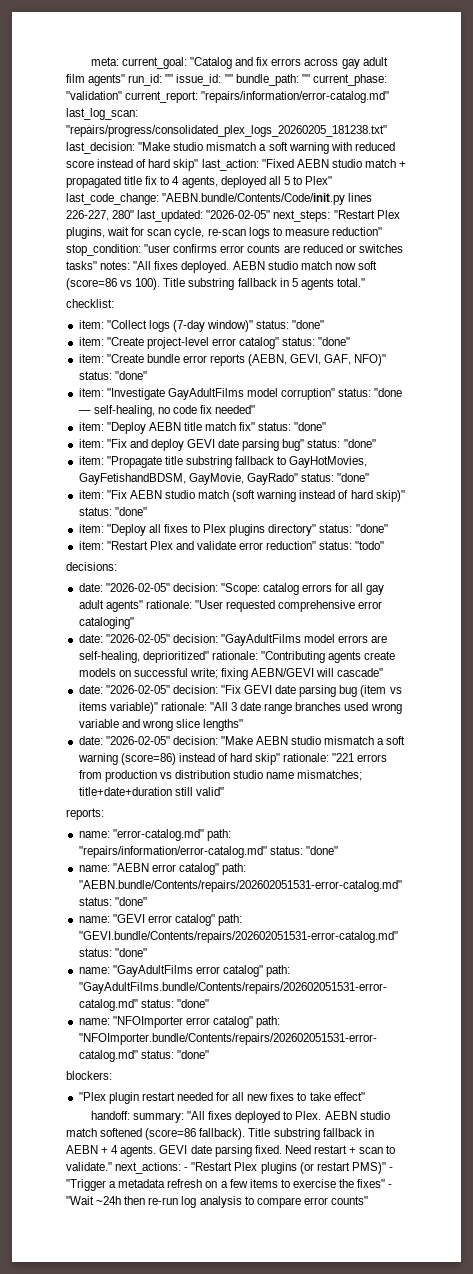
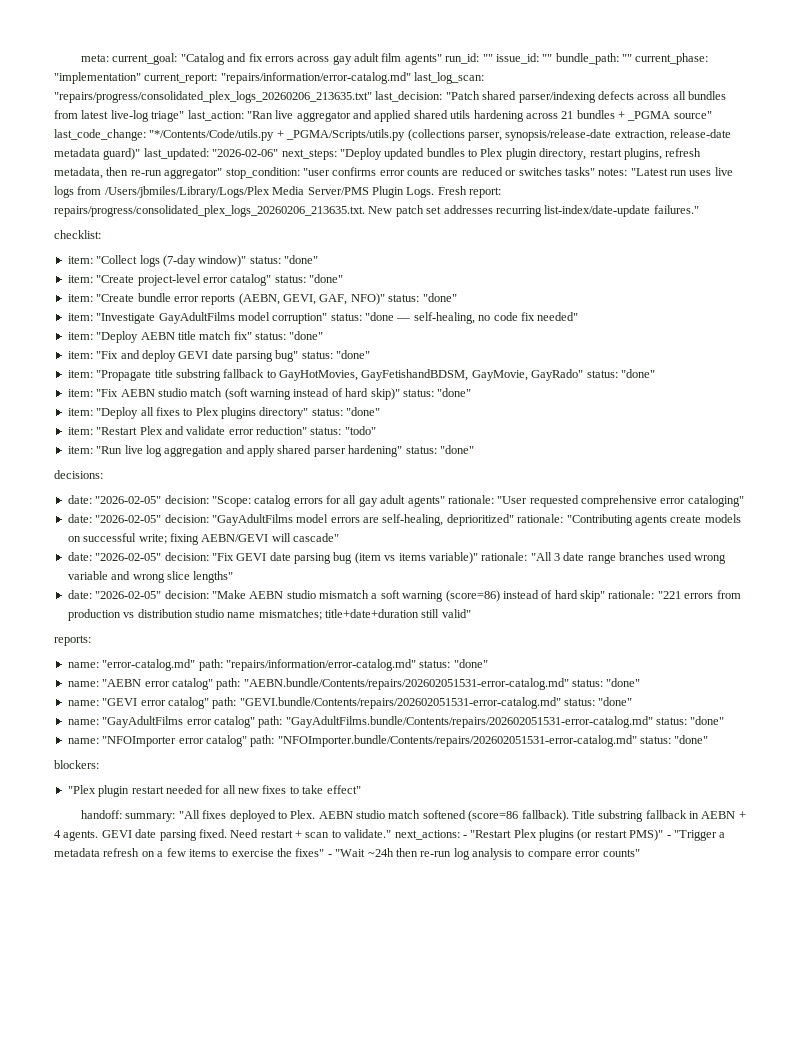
- meta: current_goal: "Catalog and fix errors across gay adult film agents" run_id: "" issue_id: "" bundle_path: "" current_phase: "validation" current_report: "repairs/information/error-catalog.md" last_log_scan: "repairs/progress/consolidated_plex_logs_20260205_181238.txt" last_decision: "Make studio mismatch a soft warning with reduced score instead of hard skip" last_action: "Fixed AEBN studio match + propagated title fix to 4 agents, deployed all 5 to Plex" last_code_change: "AEBN.bundle/Contents/Code/init.py lines 226-227, 280" last_updated: "2026-02-05" next_steps: "Restart Plex plugins, wait for scan cycle, re-scan logs to measure reduction" stop_condition: "user confirms error counts are reduced or switches tasks" notes: "All fixes deployed. AEBN studio match now soft (score=86 vs 100). Title substring fallback in 5 agents total."
+ meta: current_goal: "Catalog and fix errors across gay adult film agents" run_id: "" issue_id: "" bundle_path: "" current_phase: "implementation" current_report: "repairs/information/error-catalog.md" last_log_scan: "repairs/progress/consolidated_plex_logs_20260206_213635.txt" last_decision: "Patch shared parser/indexing defects across all bundles from latest live-log triage" last_action: "Ran live aggregator and applied shared utils hardening across 21 bundles + _PGMA source" last_code_change: "*/Contents/Code/utils.py + _PGMA/Scripts/utils.py (collections parser, synopsis/release-date extraction, release-date metadata guard)" last_updated: "2026-02-06" next_steps: "Deploy updated bundles to Plex plugin directory, restart plugins, refresh metadata, then re-run aggregator" stop_condition: "user confirms error counts are reduced or switches tasks" notes: "Latest run uses live logs from /Users/jbmiles/Library/Logs/Plex Media Server/PMS Plugin Logs. Fresh report: repairs/progress/consolidated_plex_logs_20260206_213635.txt. New patch set addresses recurring list-index/date-update failures."
+ item: "Run live log aggregation and apply shared parser hardening" status: "done"

